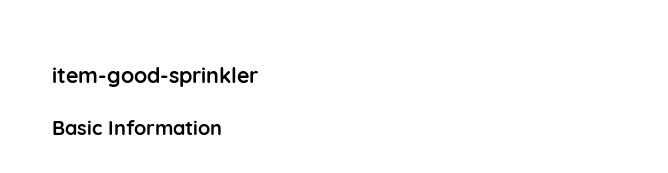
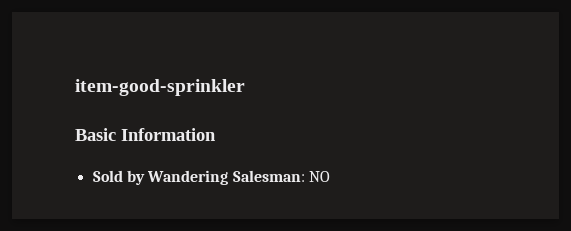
+ Sold by Wandering Salesman: NO

